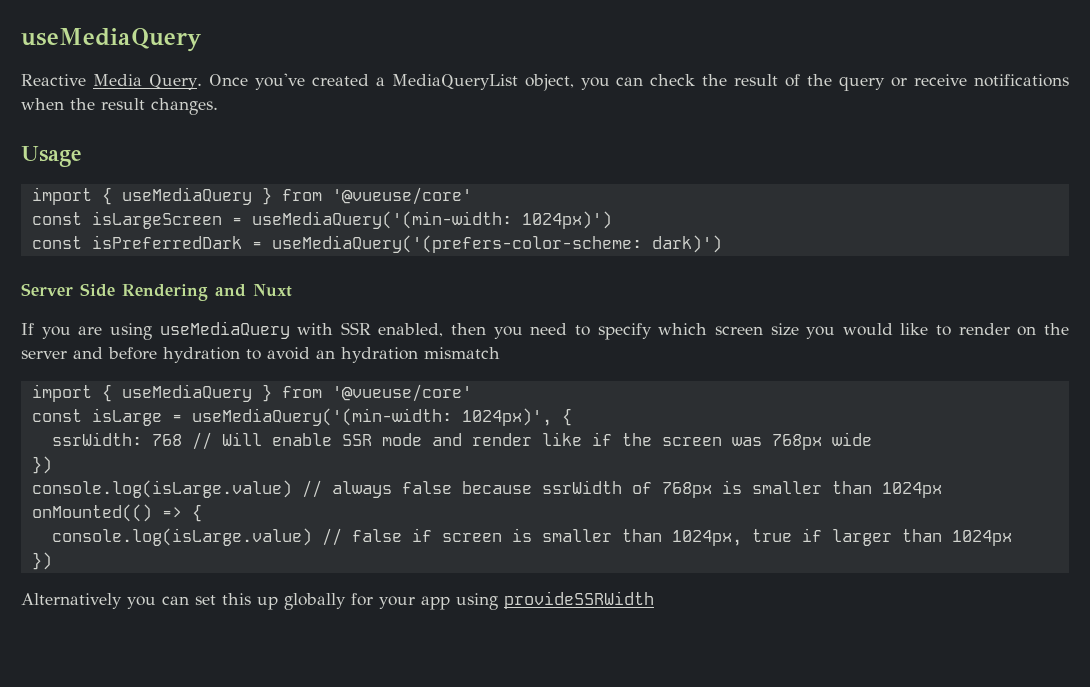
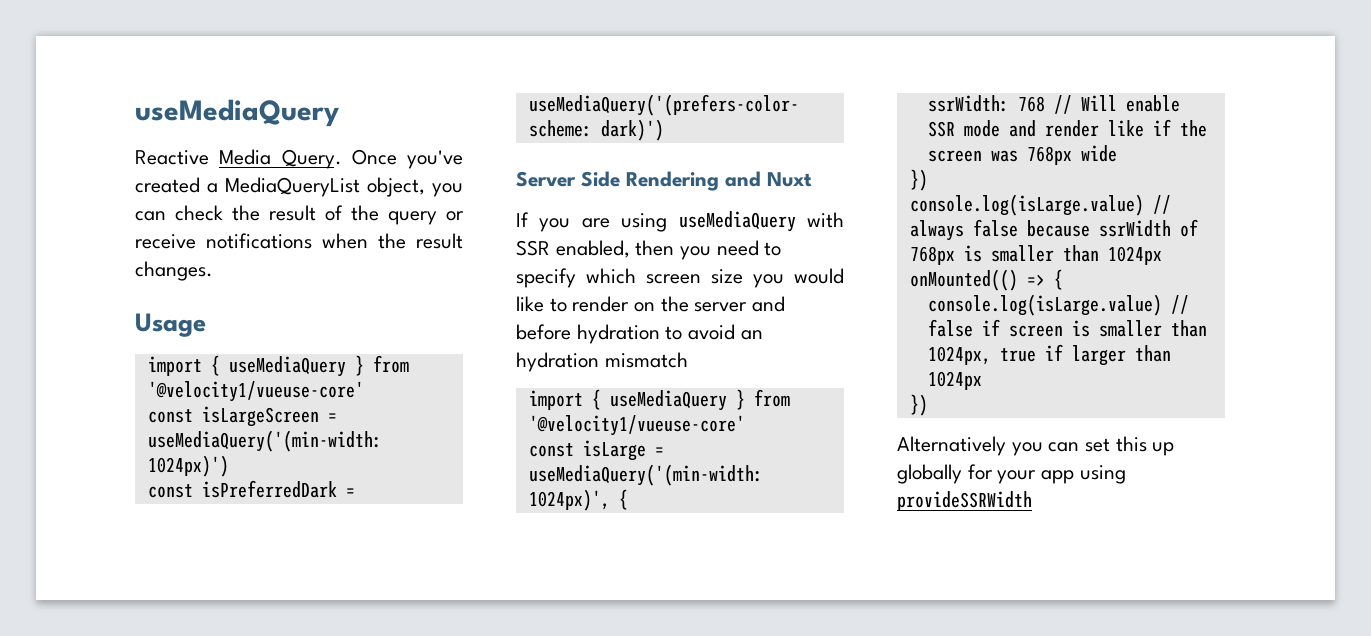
  Usage
- import { useMediaQuery } from '@vueuse/core'
+ import { useMediaQuery } from '@velocity1/vueuse-core'
  If you are using useMediaQuery with SSR enabled, then you need to specify which screen size you would like to render on the server and before hydration to avoid an hydration mismatch
- import { useMediaQuery } from '@vueuse/core'
+ import { useMediaQuery } from '@velocity1/vueuse-core'

